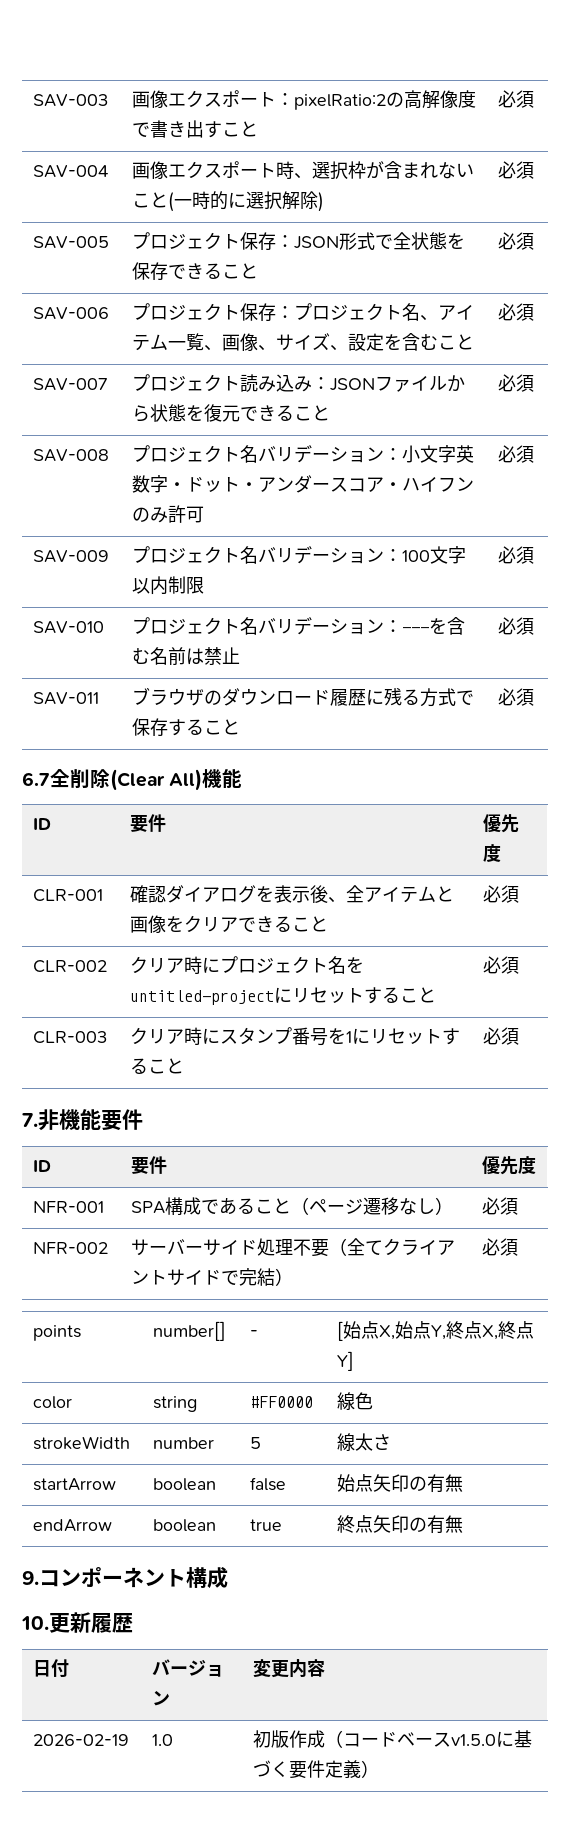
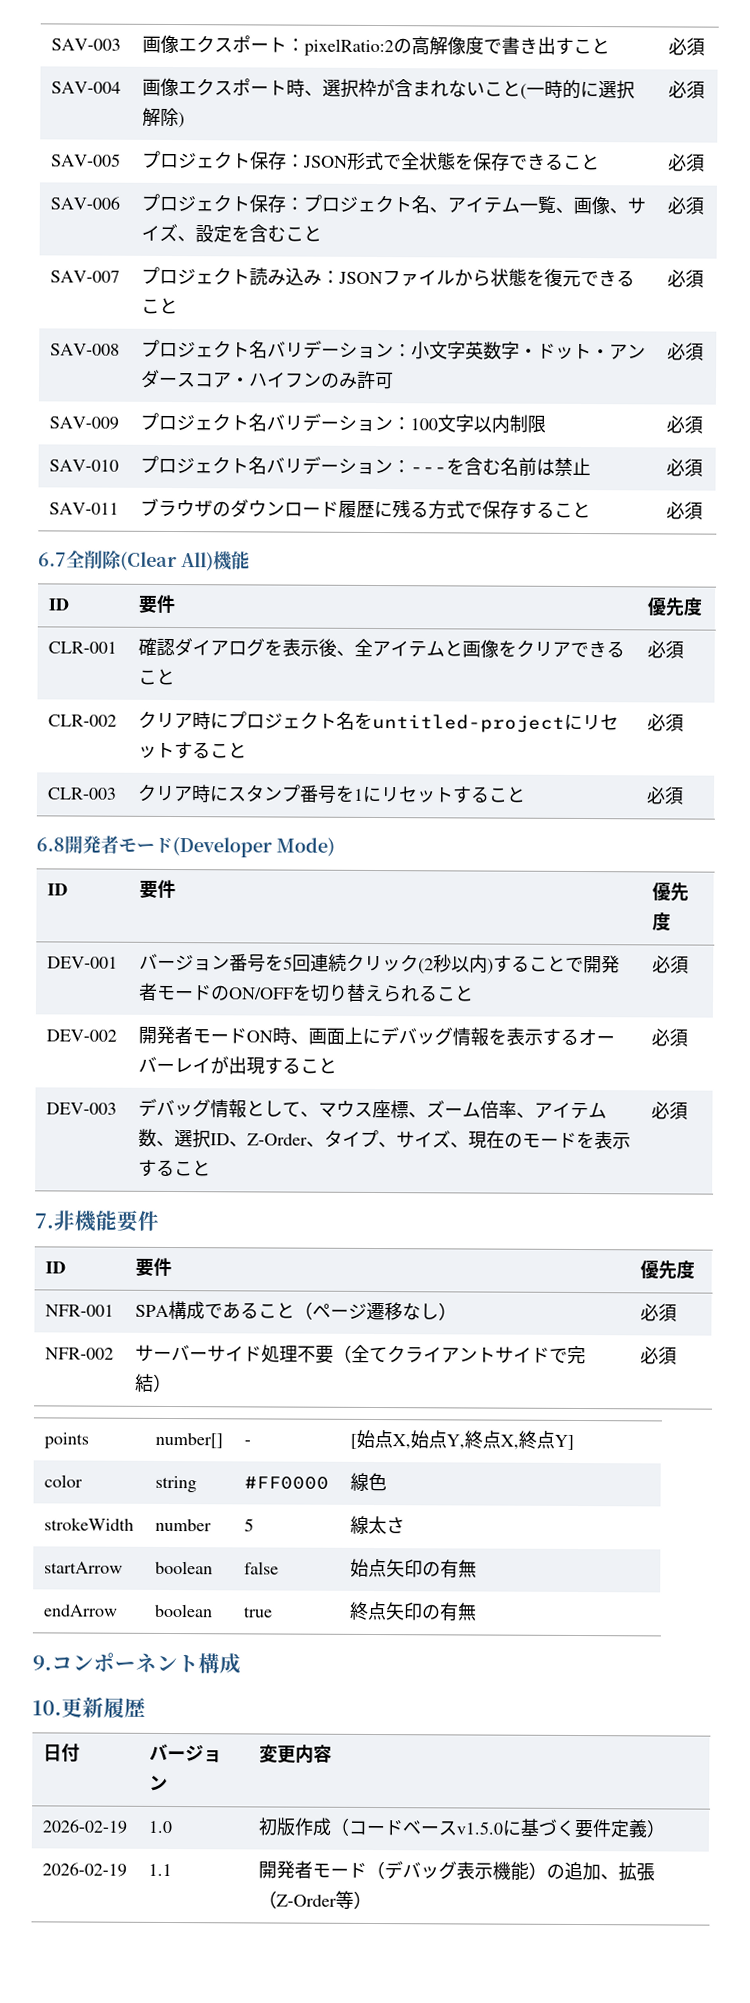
+ 6.8開発者モード(Developer Mode)
+ ID | 要件 | 優先度
+ DEV-001 | バージョン番号を5回連続クリック(2秒以内)することで開発者モードのON/OFFを切り替えられること | 必須
+ DEV-002 | 開発者モードON時、画面上にデバッグ情報を表示するオーバーレイが出現すること | 必須
+ DEV-003 | デバッグ情報として、マウス座標、ズーム倍率、アイテム数、選択ID、Z-Order、タイプ、サイズ、現在のモードを表示すること | 必須
+ 2026-02-19 | 1.1 | 開発者モード（デバッグ表示機能）の追加、拡張（Z-Order等）

